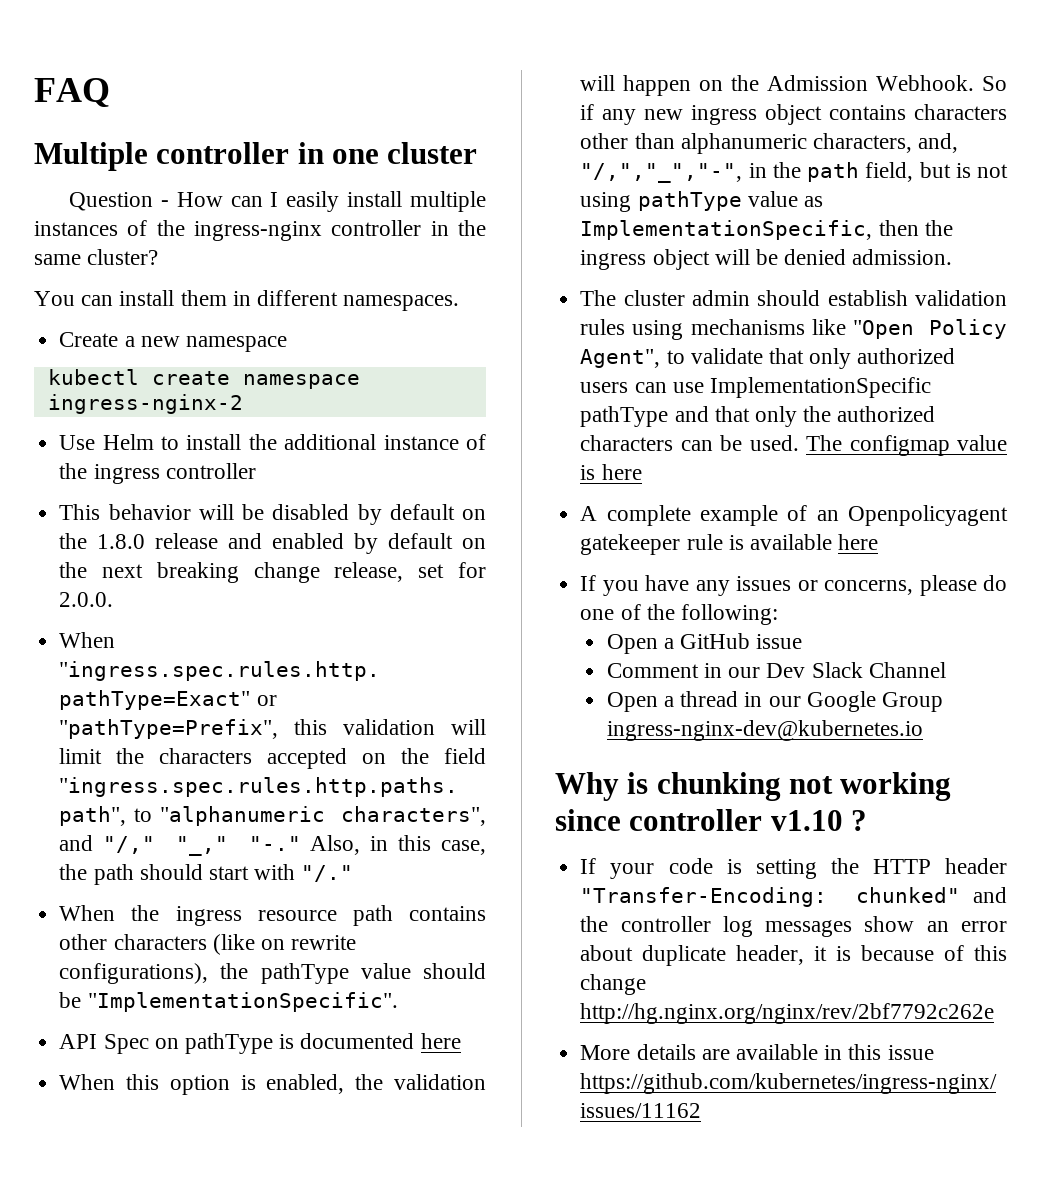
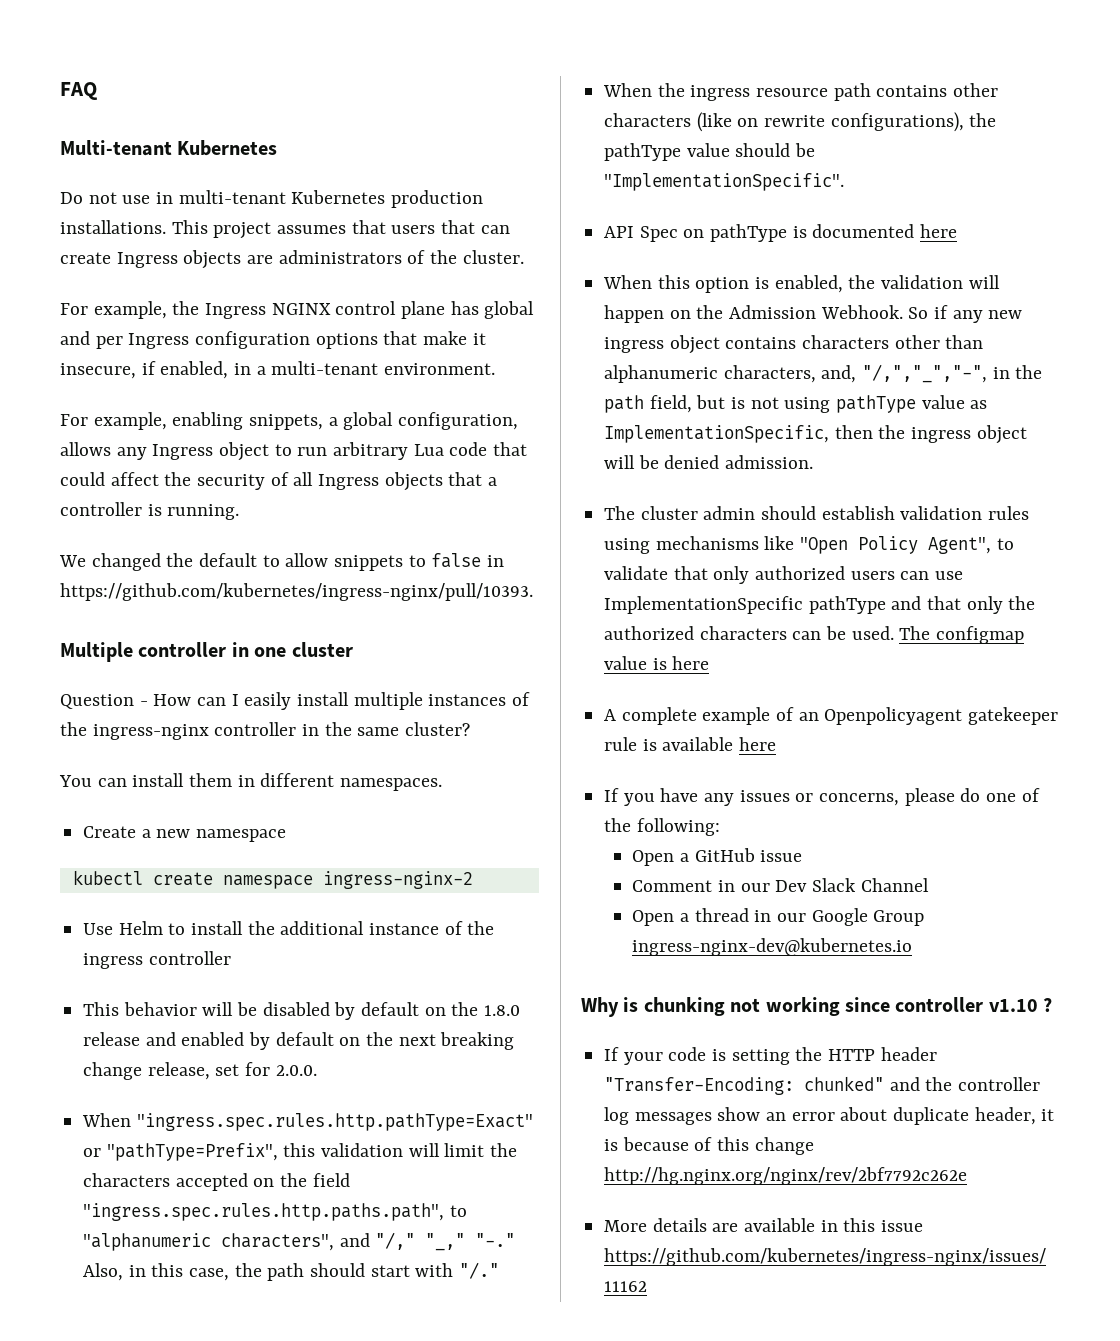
+ Multi-tenant Kubernetes
+ Do not use in multi-tenant Kubernetes production installations. This project assumes that users that can create Ingress objects are administrators of the cluster.
+ For example, the Ingress NGINX control plane has global and per Ingress configuration options that make it insecure, if enabled, in a multi-tenant environment.
+ For example, enabling snippets, a global configuration, allows any Ingress object to run arbitrary Lua code that could affect the security of all Ingress objects that a controller is running.
+ We changed the default to allow snippets to false in https://github.com/kubernetes/ingress-nginx/pull/10393.

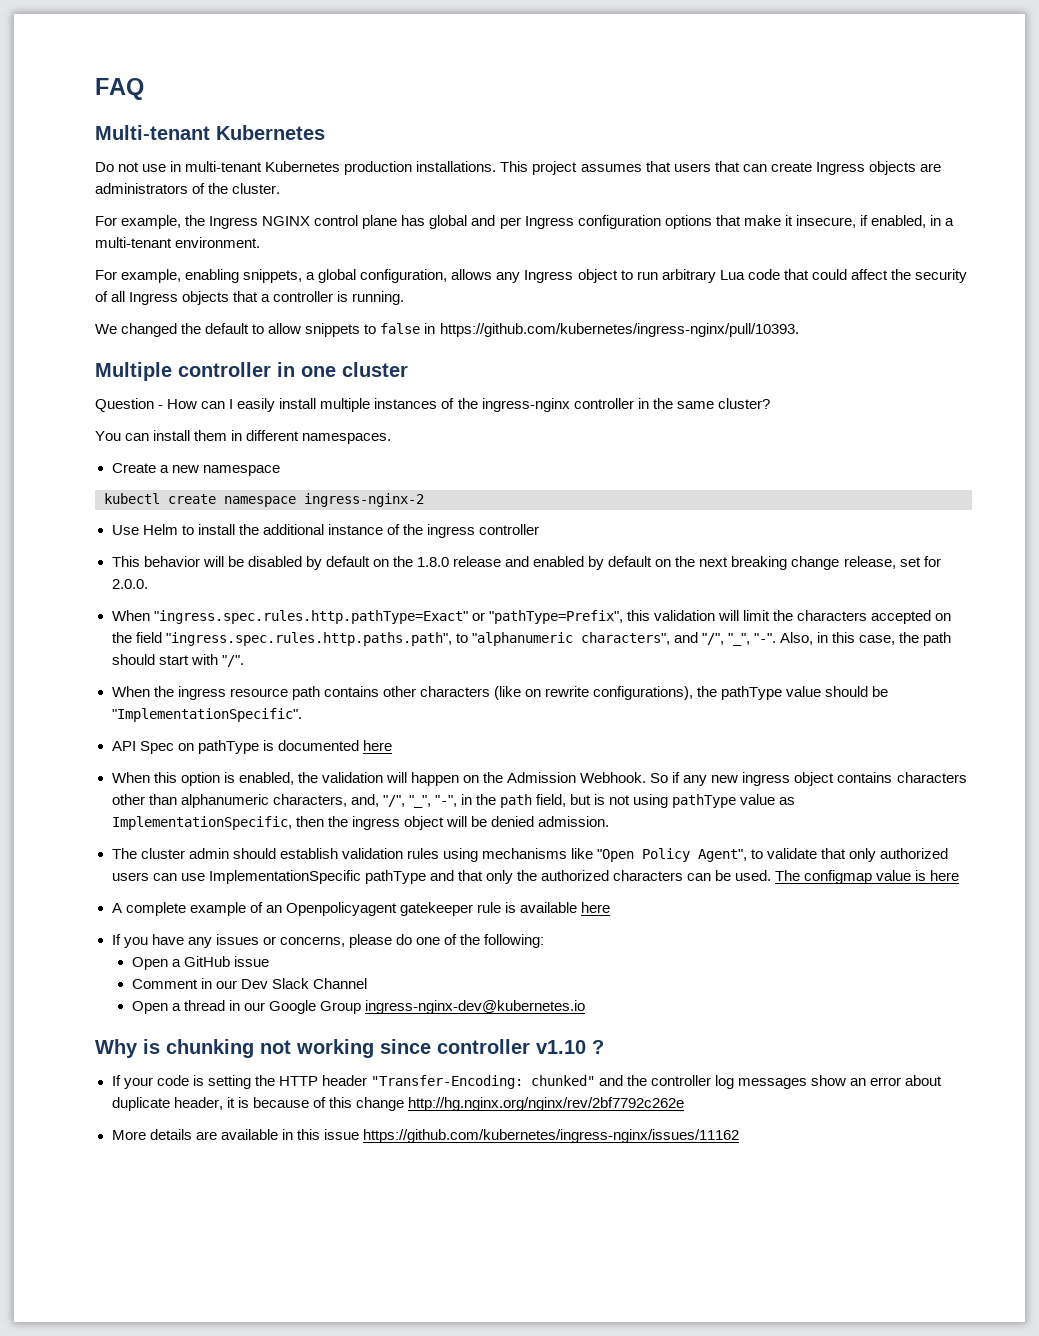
- When "ingress.spec.rules.http.pathType=Exact" or "pathType=Prefix", this validation will limit the characters accepted on the field "ingress.spec.rules.http.paths.path", to "alphanumeric characters", and "/," "_," "-."
+ When "ingress.spec.rules.http.pathType=Exact" or "pathType=Prefix", this validation will limit the characters accepted on the field "ingress.spec.rules.http.paths.path", to "alphanumeric characters", and "/", "_", "-".
- Also, in this case, the path should start with "/."
+ Also, in this case, the path should start with "/".
- So if any new ingress object contains characters other than alphanumeric characters, and, "/,","_","-", in the path field, but is not using pathType value as ImplementationSpecific, then the ingress object will be denied admission.
+ So if any new ingress object contains characters other than alphanumeric characters, and, "/", "_", "-", in the path field, but is not using pathType value as ImplementationSpecific, then the ingress object will be denied admission.

